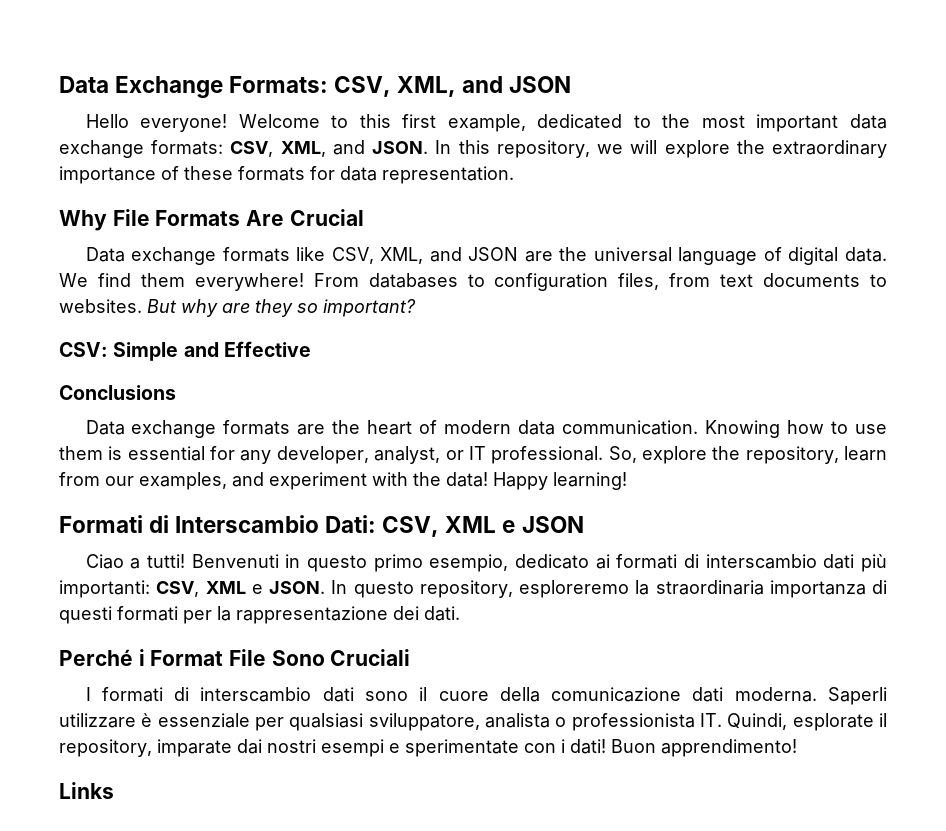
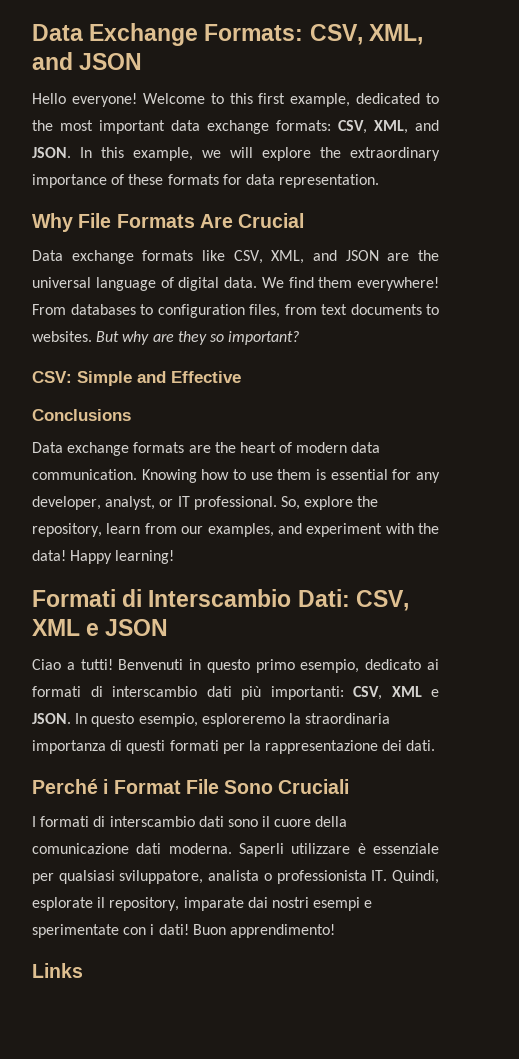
- In this repository, we will explore the extraordinary importance of these formats for data representation.
+ In this example, we will explore the extraordinary importance of these formats for data representation.
- In questo repository, esploreremo la straordinaria importanza di questi formati per la rappresentazione dei dati.
+ In questo esempio, esploreremo la straordinaria importanza di questi formati per la rappresentazione dei dati.

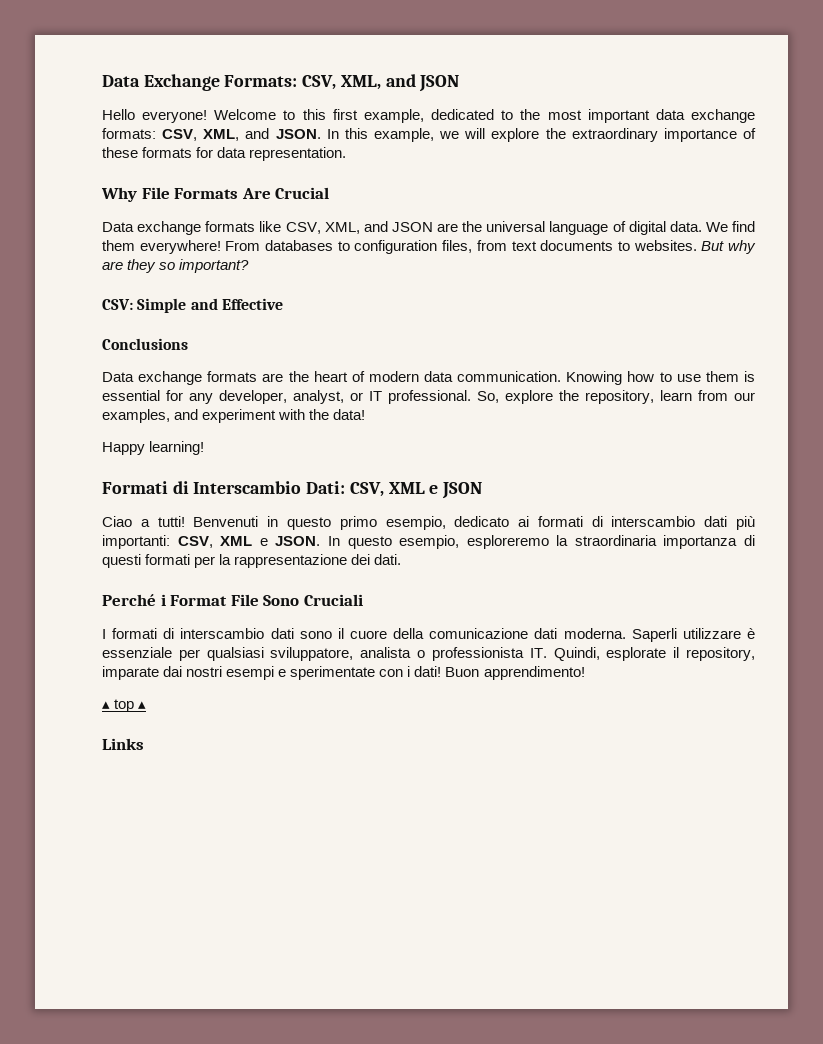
- So, explore the repository, learn from our examples, and experiment with the data! Happy learning!
+ So, explore the repository, learn from our examples, and experiment with the data!
+ Happy learning!
+ ▴ top ▴

